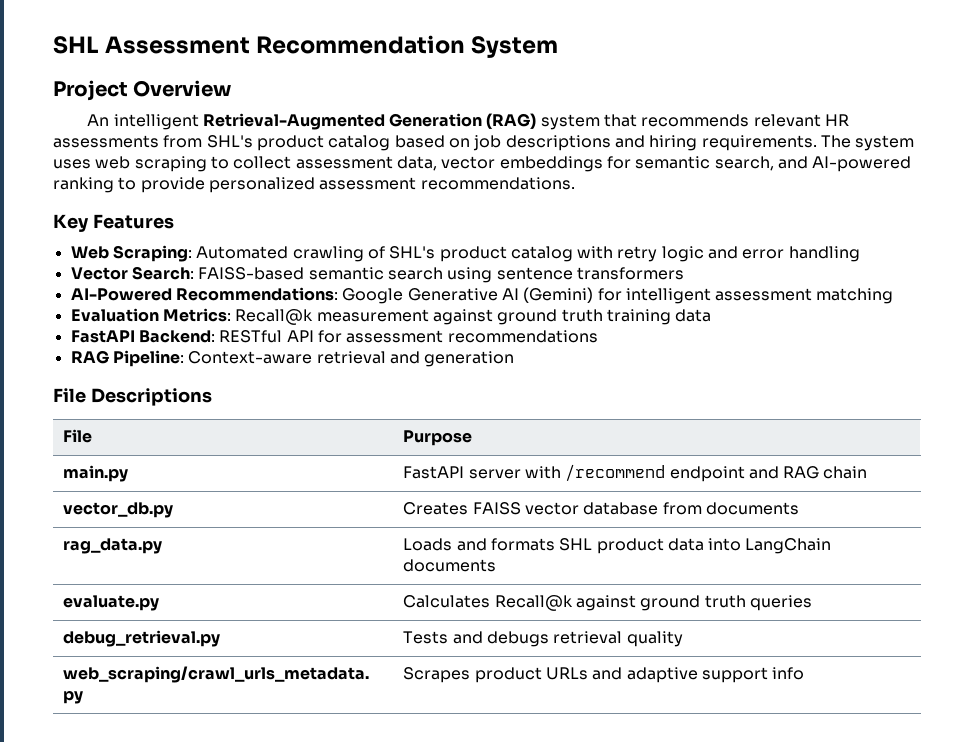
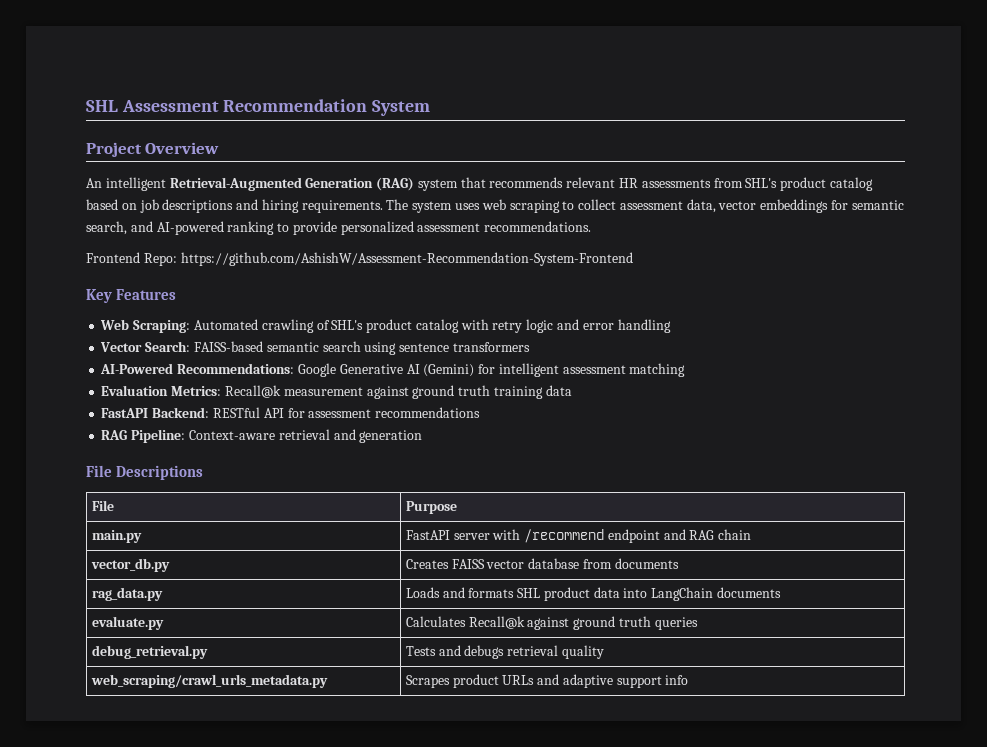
+ Frontend Repo: https://github.com/AshishW/Assessment-Recommendation-System-Frontend

